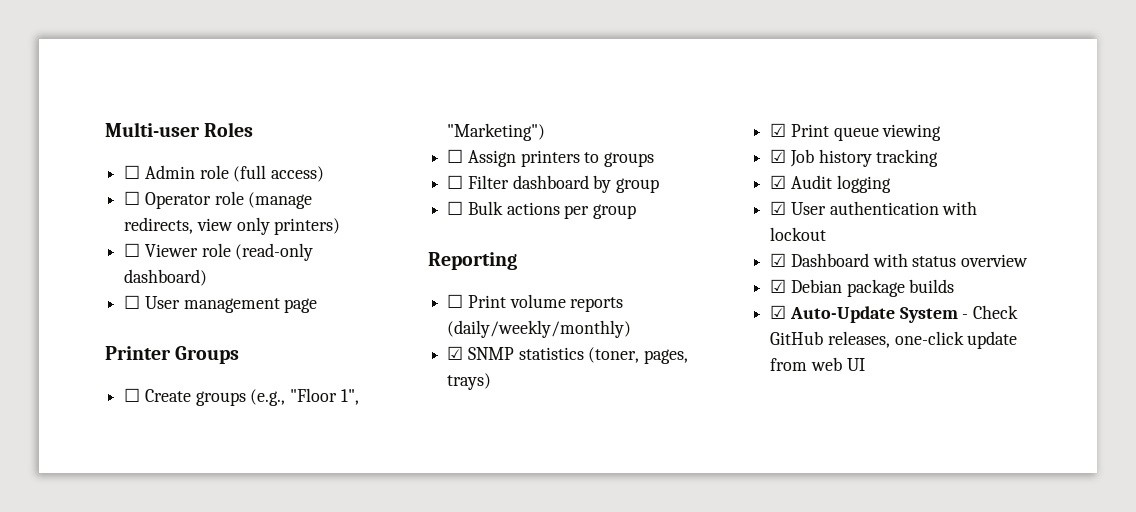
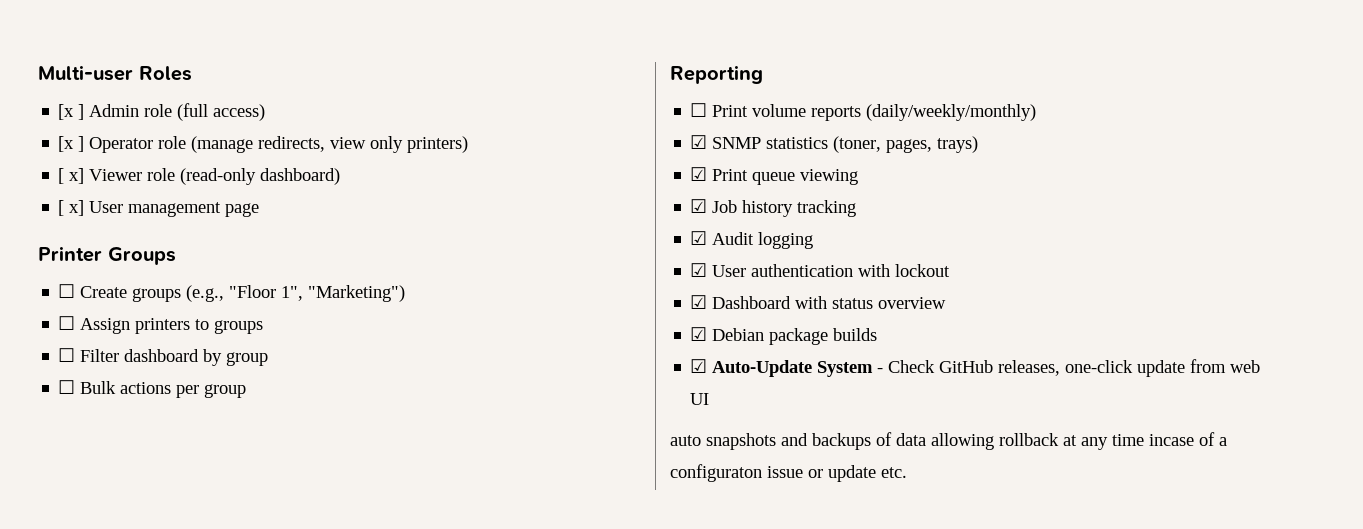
- ☐ Admin role (full access)
+ [x ] Admin role (full access)
- ☐ Operator role (manage redirects, view only printers)
+ [x ] Operator role (manage redirects, view only printers)
- ☐ Viewer role (read-only dashboard)
+ [ x] Viewer role (read-only dashboard)
- ☐ User management page
+ [ x] User management page
+ auto snapshots and backups of data allowing rollback at any time incase of a configuraton issue or update etc.

